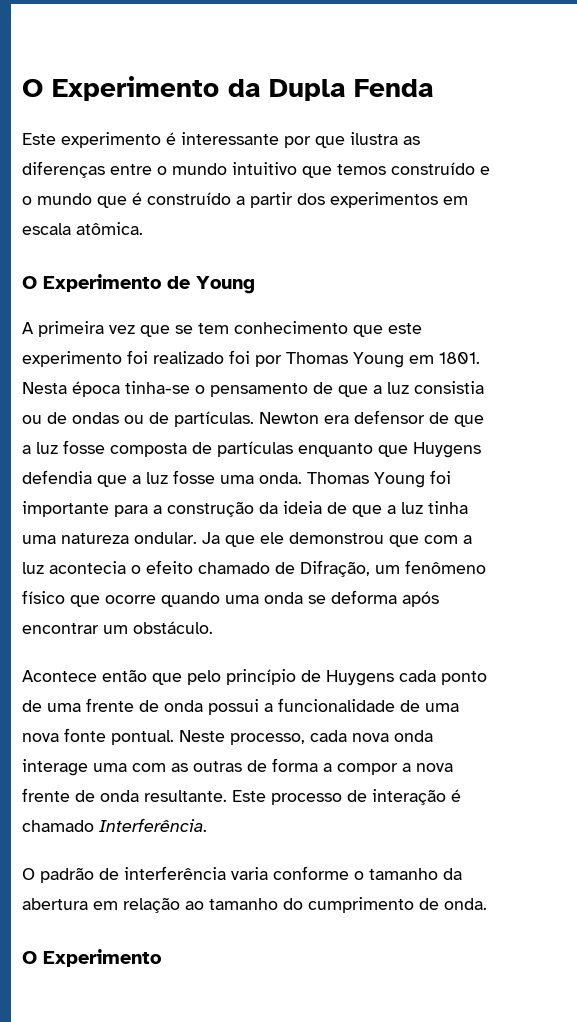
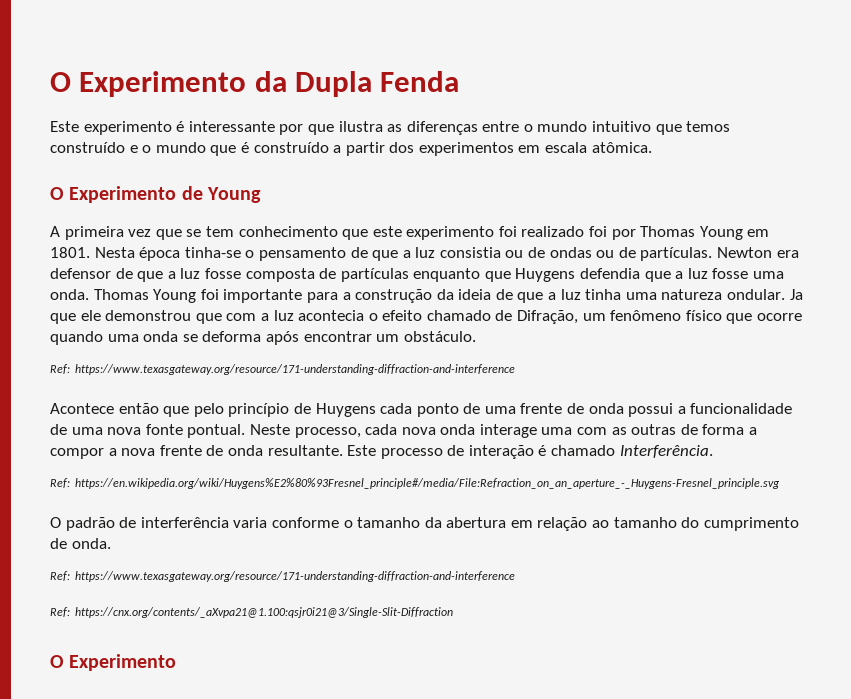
  Ja que ele demonstrou que com a luz acontecia o efeito chamado de Difração, um fenômeno físico que ocorre quando uma onda se deforma após encontrar um obstáculo.
+ Ref: https://www.texasgateway.org/resource/171-understanding-diffraction-and-interference
+ Ref: https://en.wikipedia.org/wiki/Huygens%E2%80%93Fresnel_principle#/media/File:Refraction_on_an_aperture_-_Huygens-Fresnel_principle.svg
  O padrão de interferência varia conforme o tamanho da abertura em relação ao tamanho do cumprimento de onda.
+ Ref: https://www.texasgateway.org/resource/171-understanding-diffraction-and-interference
+ Ref: https://cnx.org/contents/_aXvpa21@1.100:qsjr0i21@3/Single-Slit-Diffraction

